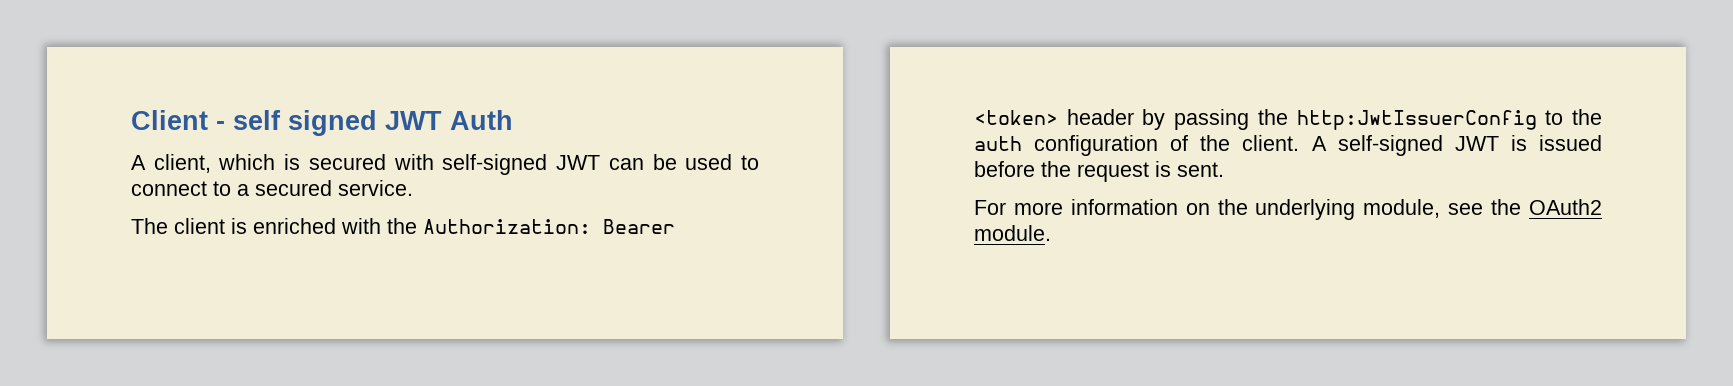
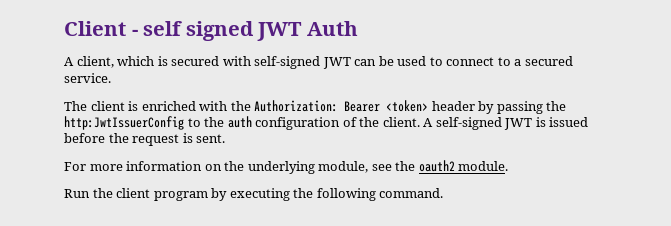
- For more information on the underlying module, see the OAuth2 module.
+ For more information on the underlying module, see the oauth2 module.
+ Run the client program by executing the following command.

